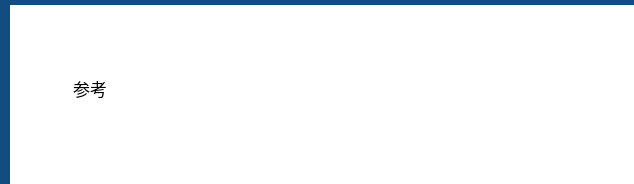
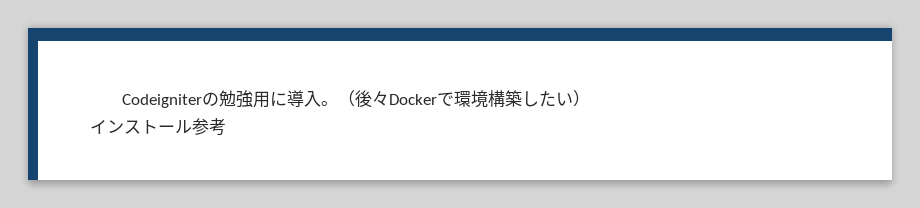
- 参考
+ Codeigniterの勉強用に導入。（後々Dockerで環境構築したい）
+ インストール参考

